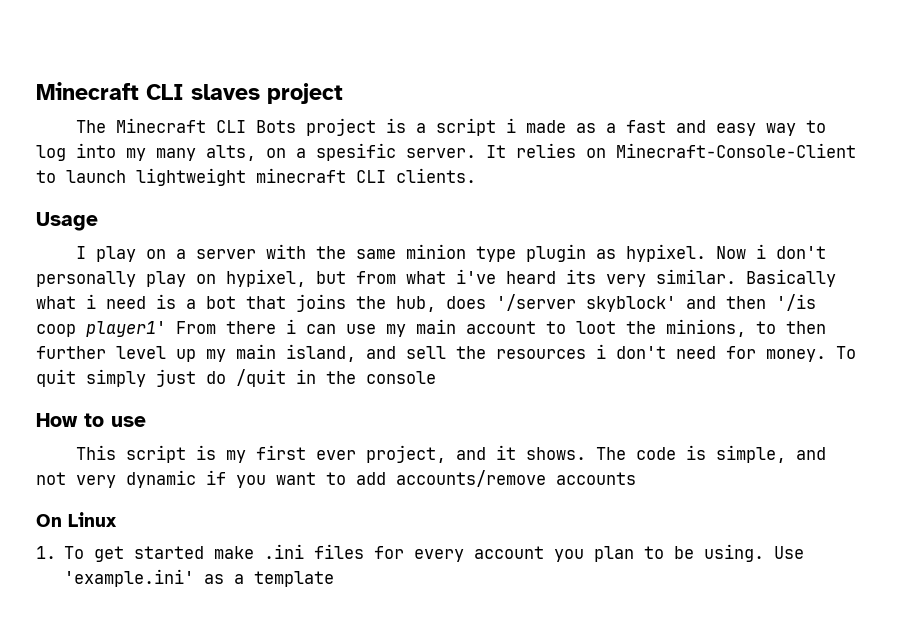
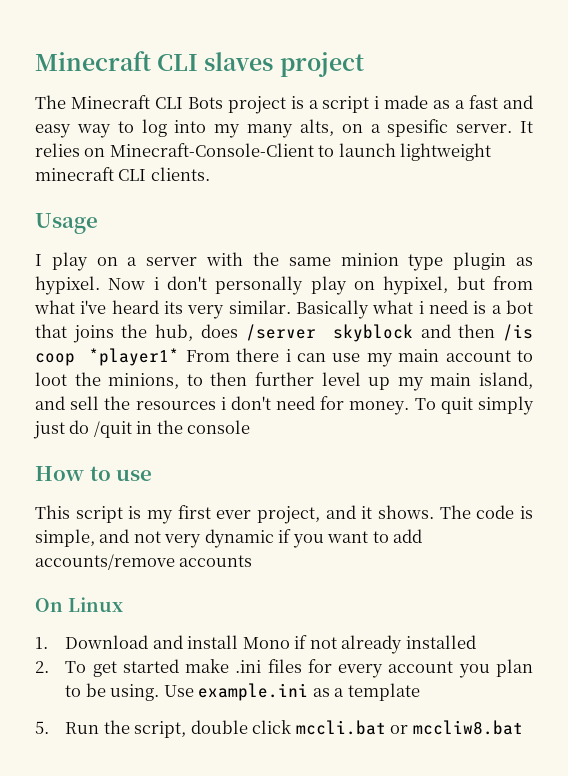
- Basically what i need is a bot that joins the hub, does '/server skyblock' and then '/is coop player1' From there i can use my main account to loot the minions, to then further level up my main island, and sell the resources i don't need for money.
+ Basically what i need is a bot that joins the hub, does /server skyblock and then /is coop *player1* From there i can use my main account to loot the minions, to then further level up my main island, and sell the resources i don't need for money.
- 1. To get started make .ini files for every account you plan to be using.
+ 1. Download and install Mono if not already installed
+ 2. To get started make .ini files for every account you plan to be using.
- Use 'example.ini' as a template
+ Use example.ini as a template
+ 5. Run the script, double click mccli.bat or mccliw8.bat

